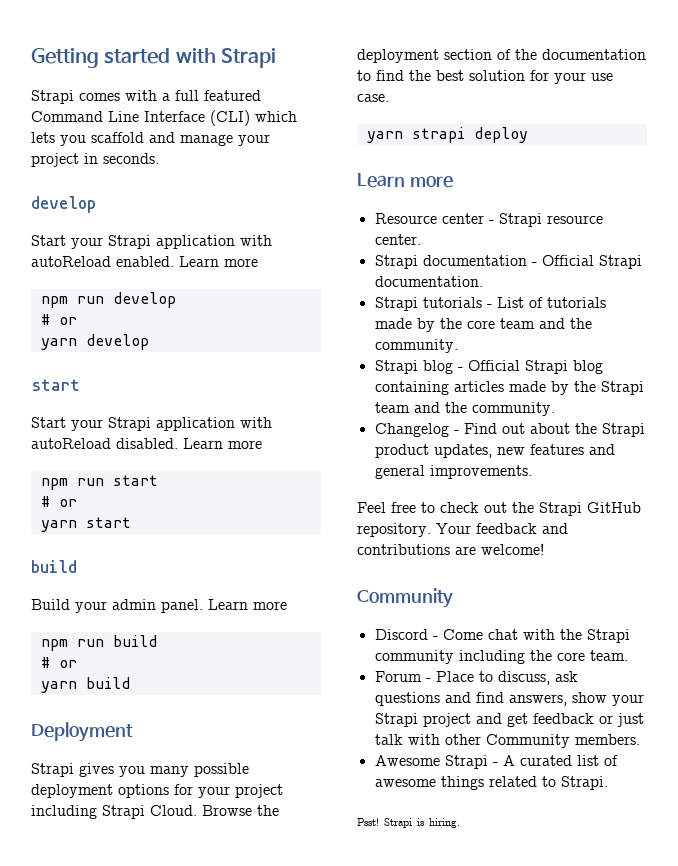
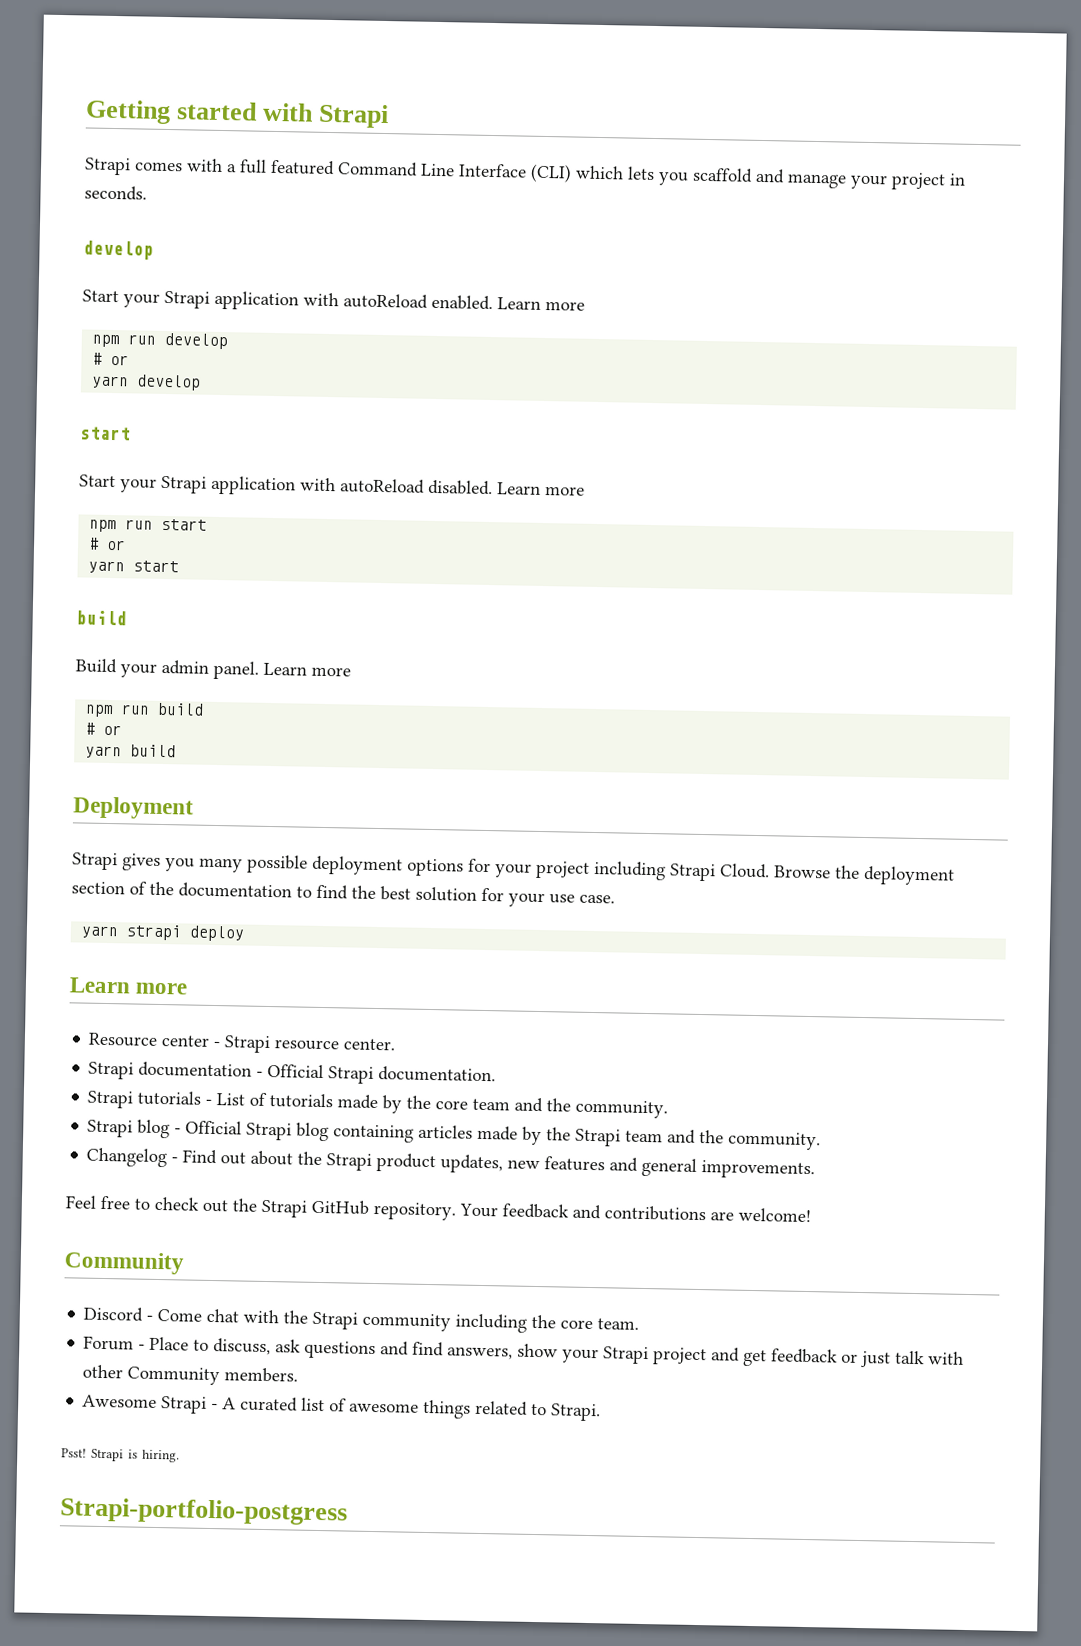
+ Strapi-portfolio-postgress

